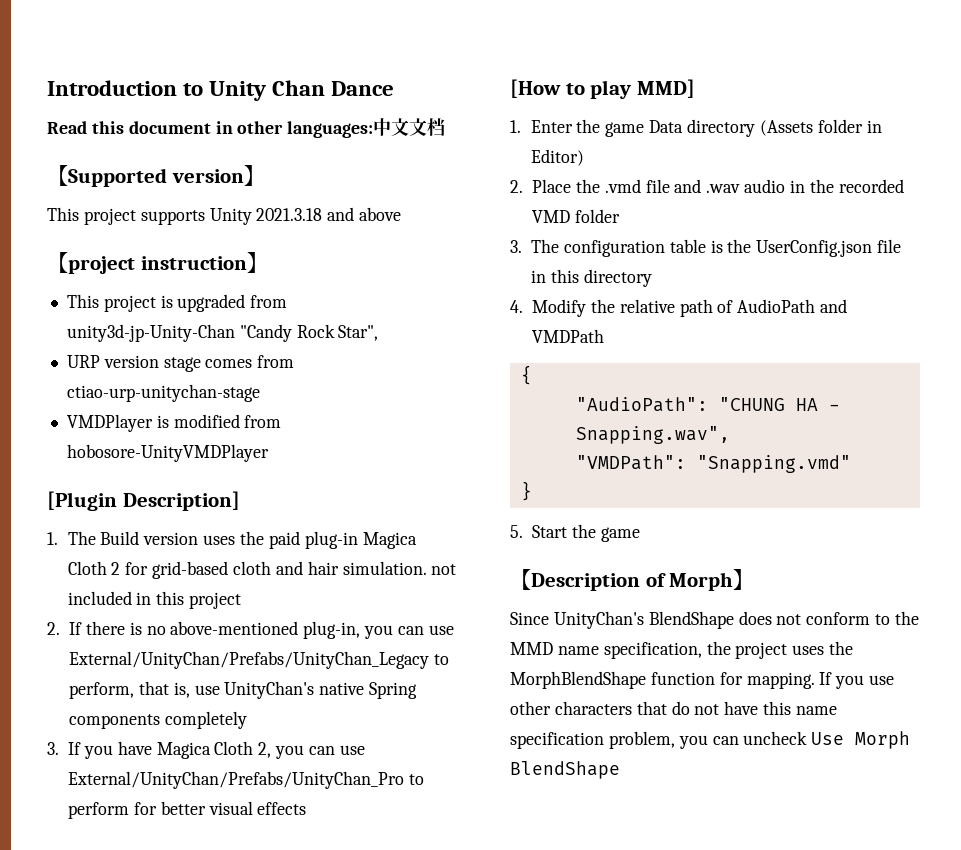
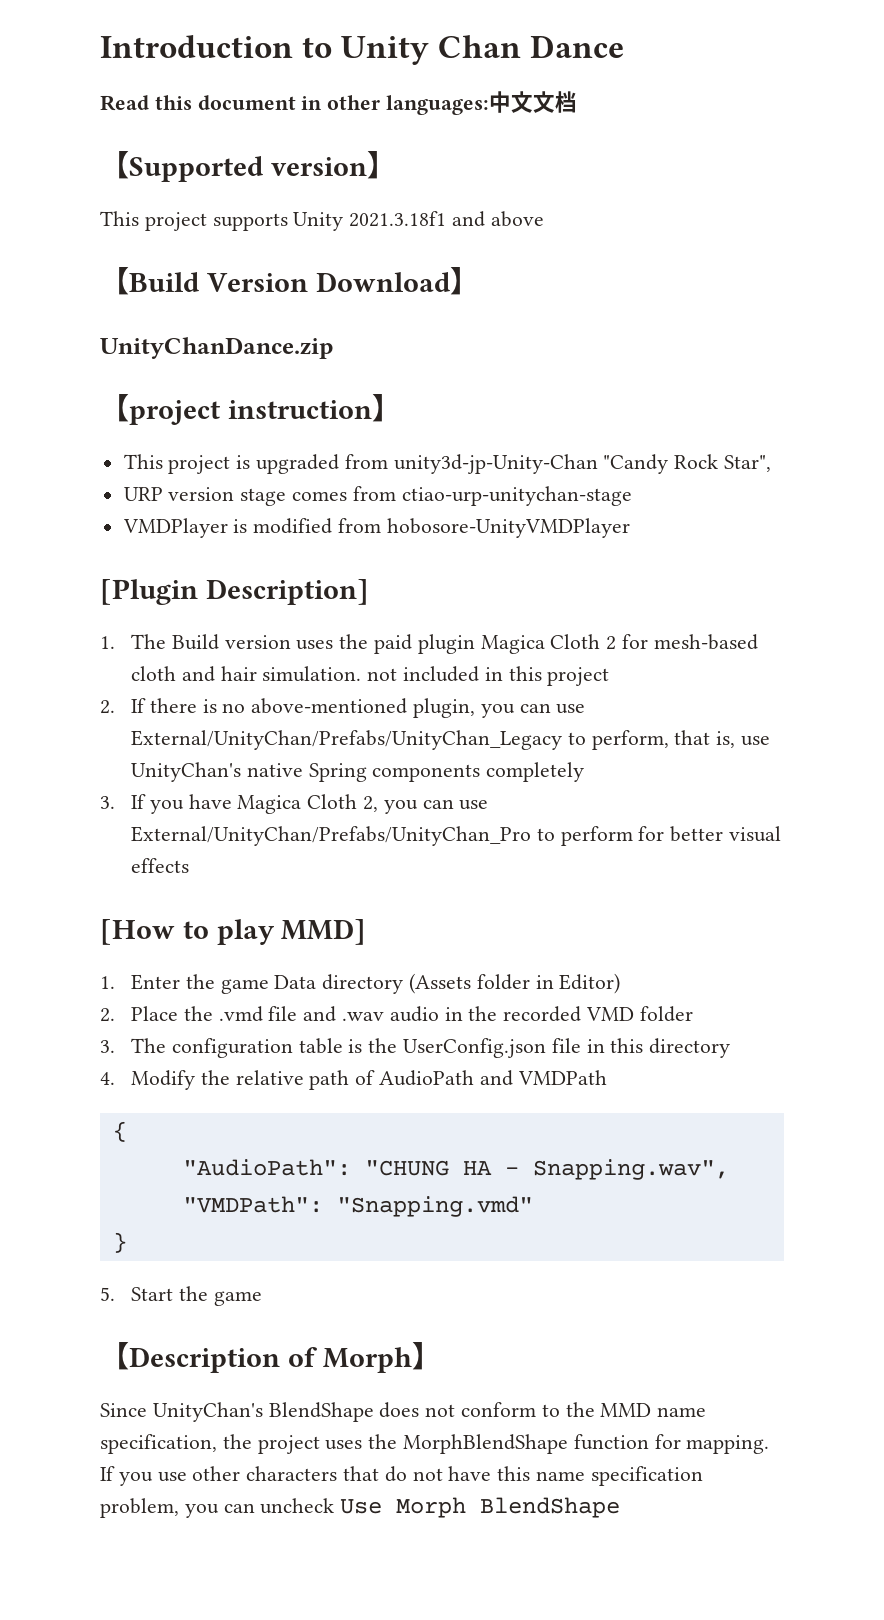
- This project supports Unity 2021.3.18 and above
+ This project supports Unity 2021.3.18f1 and above
+ 【Build Version Download】
+ UnityChanDance.zip
- 1. The Build version uses the paid plug-in Magica Cloth 2 for grid-based cloth and hair simulation. not included in this project
+ 1. The Build version uses the paid plugin Magica Cloth 2 for mesh-based cloth and hair simulation. not included in this project
- 2. If there is no above-mentioned plug-in, you can use External/UnityChan/Prefabs/UnityChan_Legacy to perform, that is, use UnityChan's native Spring components completely
+ 2. If there is no above-mentioned plugin, you can use External/UnityChan/Prefabs/UnityChan_Legacy to perform, that is, use UnityChan's native Spring components completely

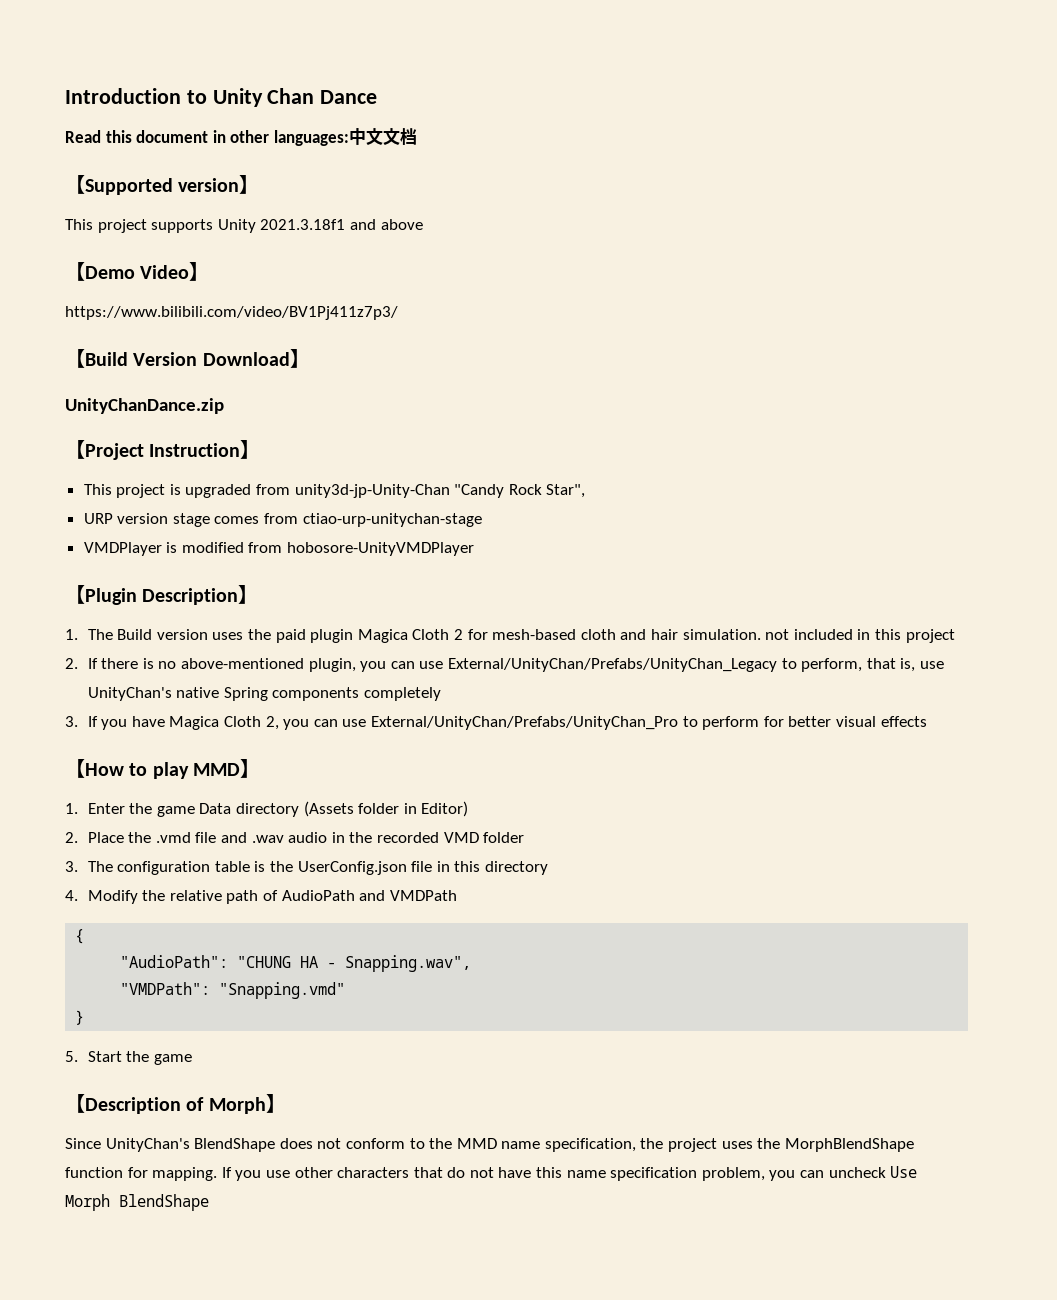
+ 【Demo Video】
+ https://www.bilibili.com/video/BV1Pj411z7p3/
- 【project instruction】
+ 【Project Instruction】
- [Plugin Description]
+ 【Plugin Description】
- [How to play MMD]
+ 【How to play MMD】

